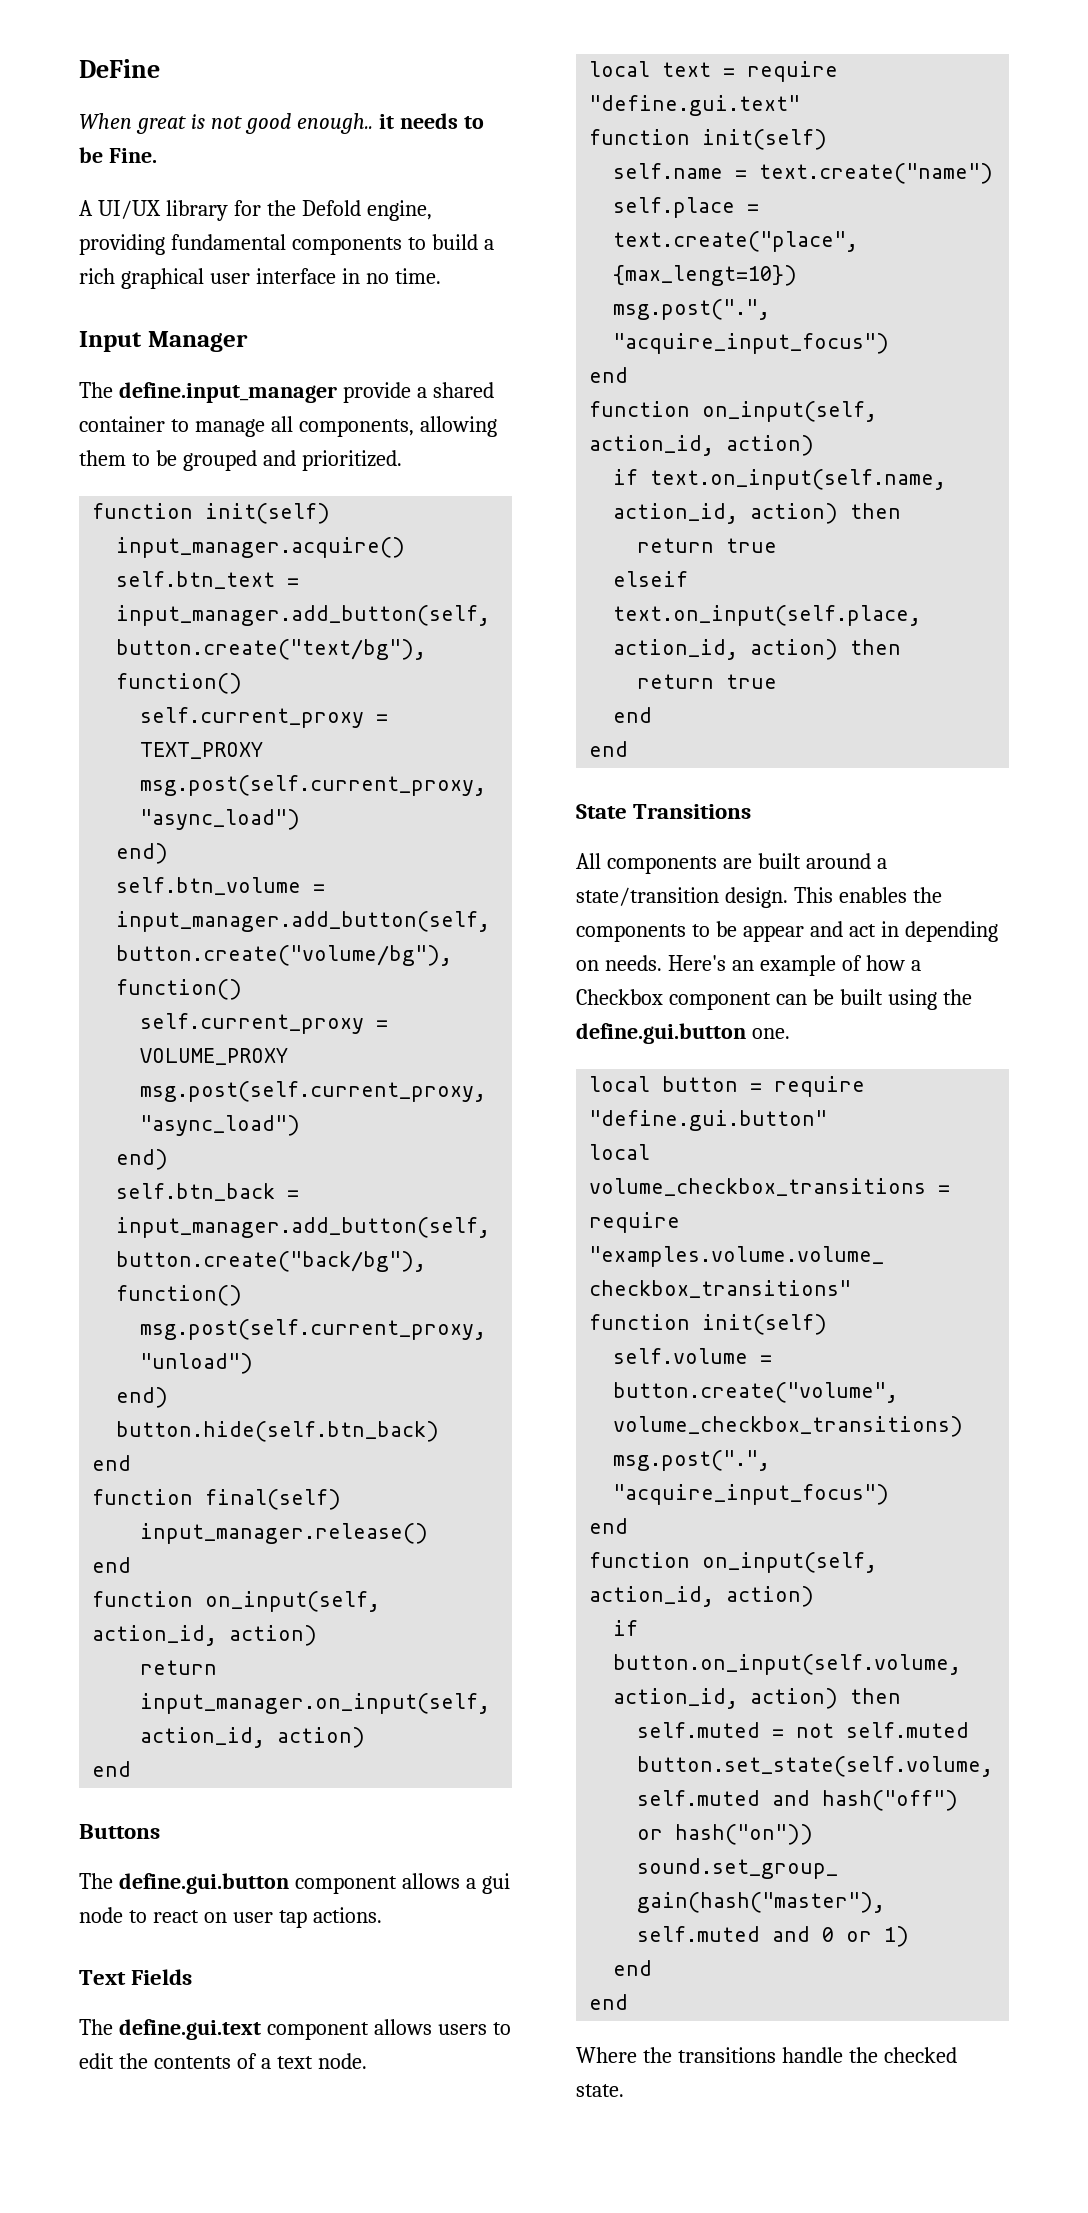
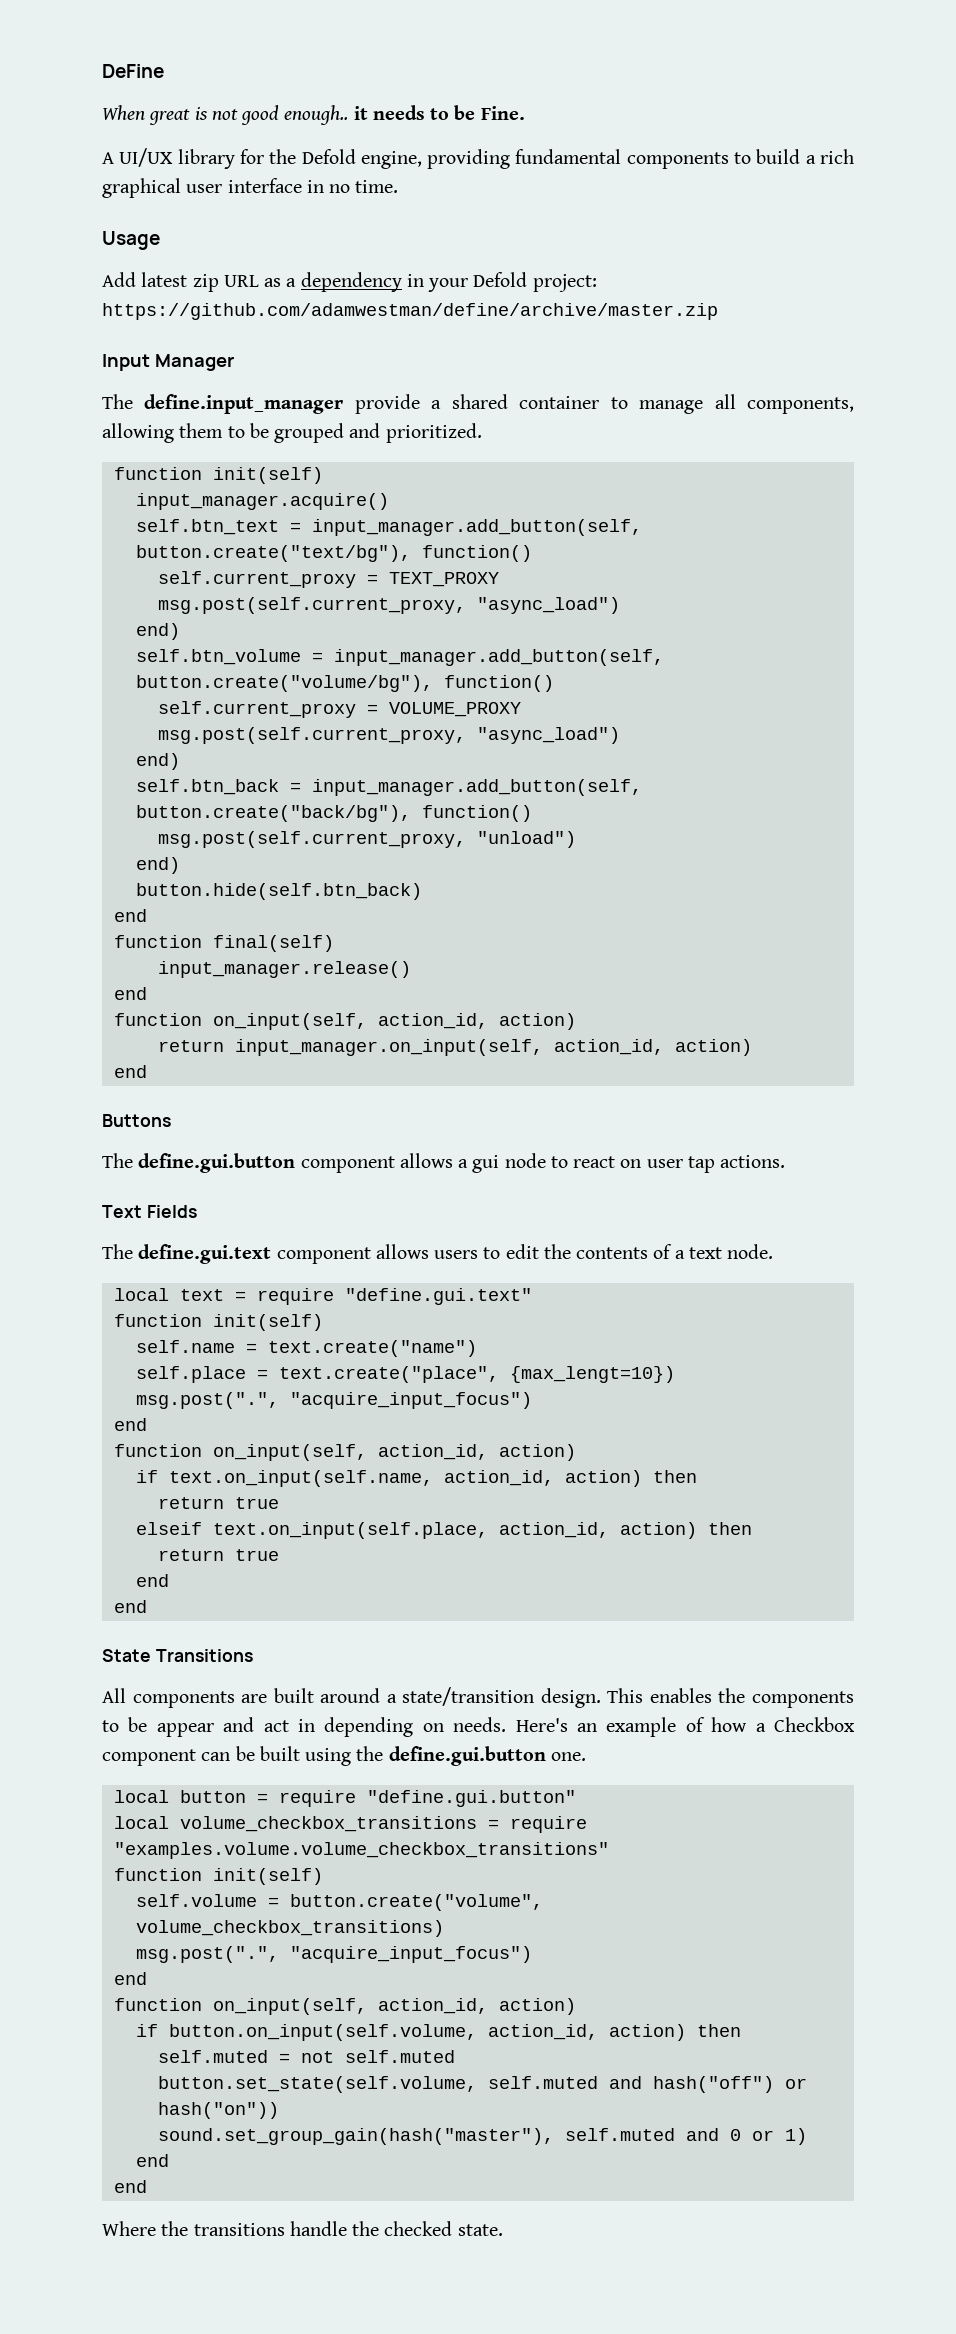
+ Usage
+ Add latest zip URL as a dependency in your Defold project: https://github.com/adamwestman/define/archive/master.zip

